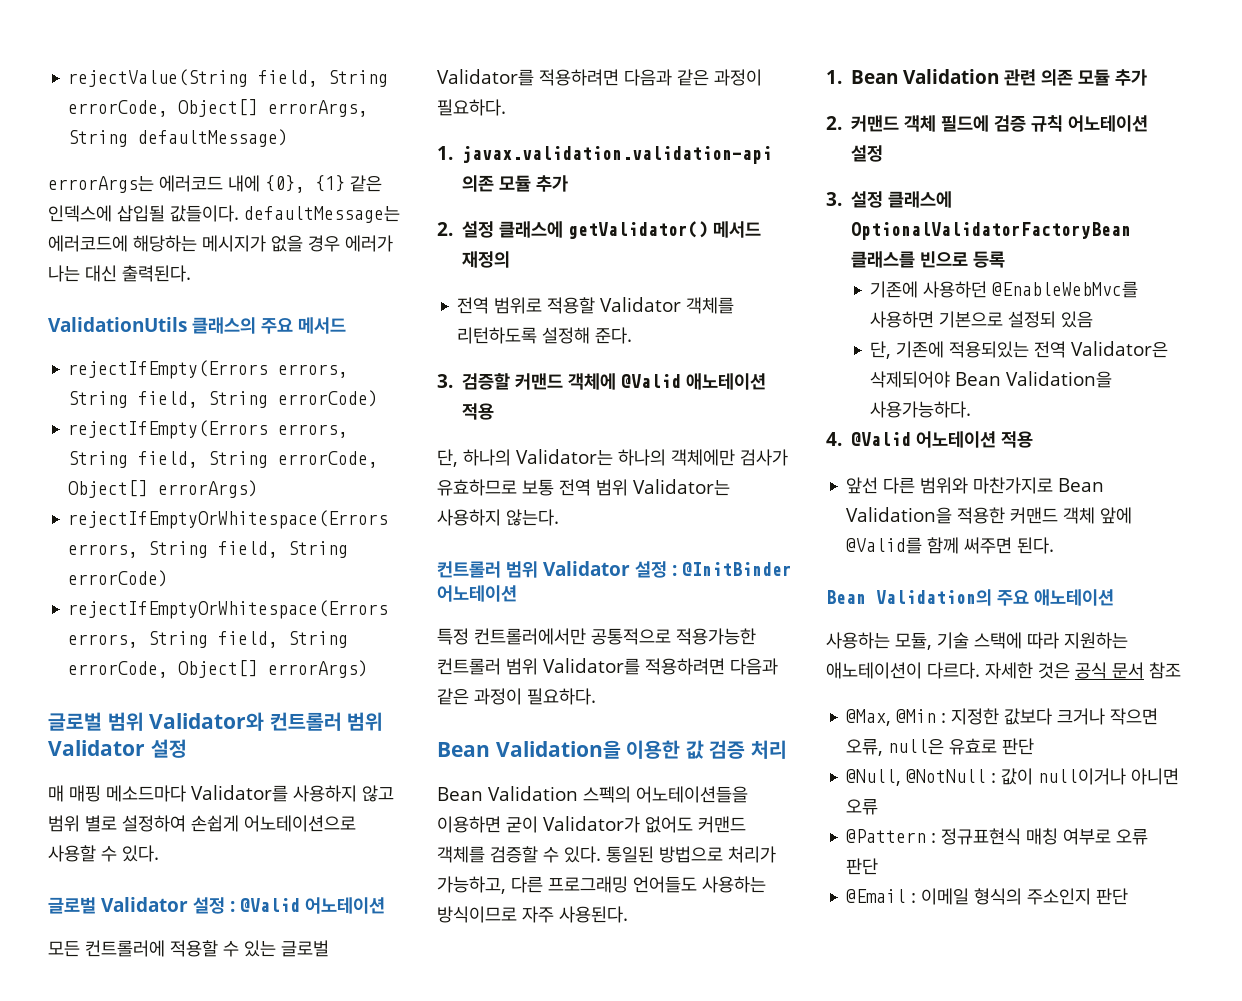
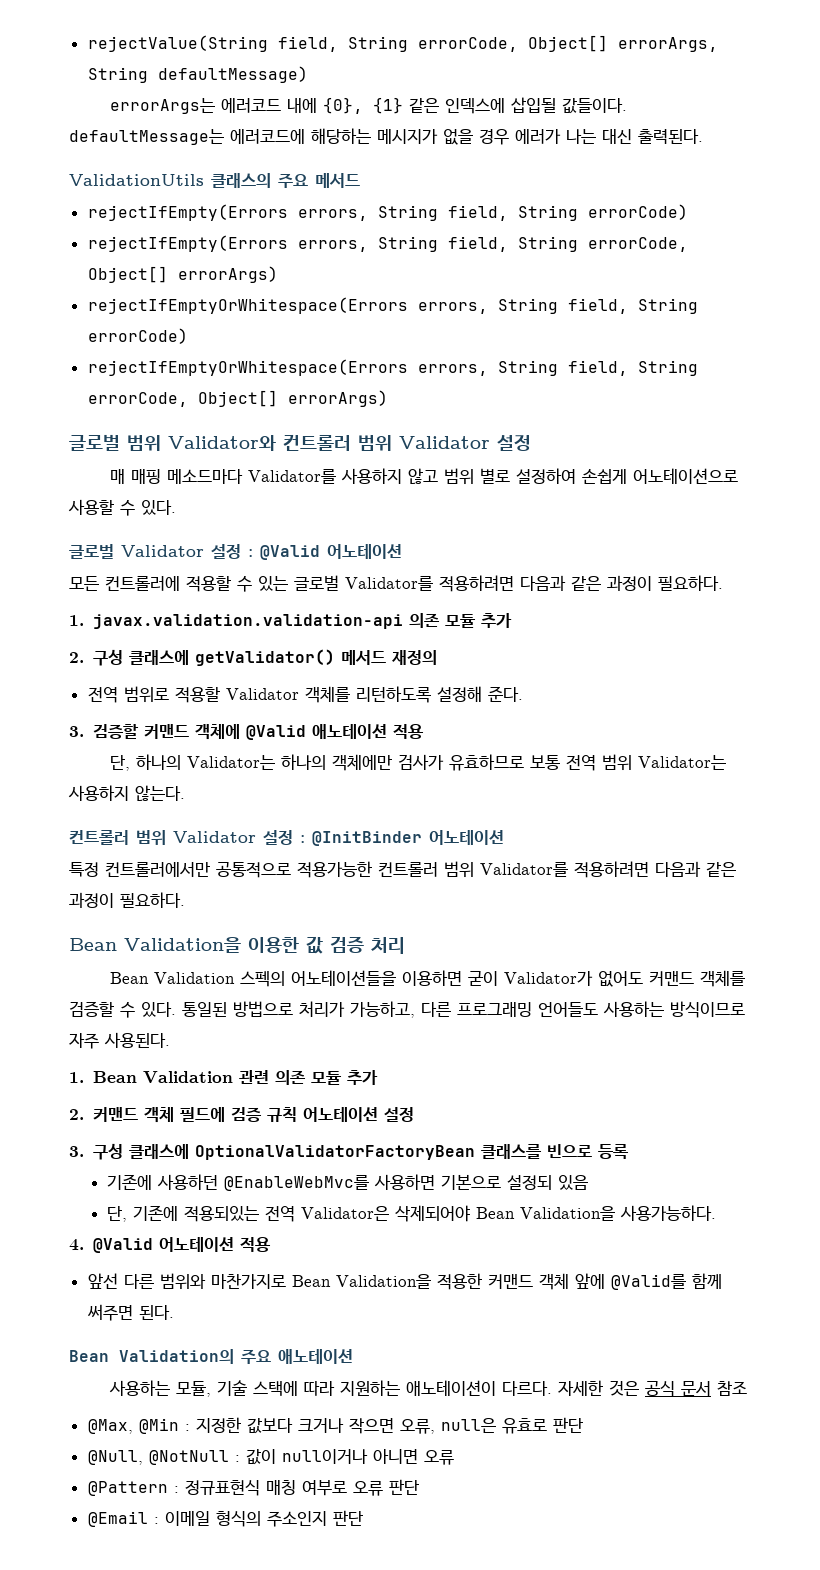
- 2. 설정 클래스에 getValidator() 메서드 재정의
+ 2. 구성 클래스에 getValidator() 메서드 재정의
- 3. 설정 클래스에 OptionalValidatorFactoryBean 클래스를 빈으로 등록
+ 3. 구성 클래스에 OptionalValidatorFactoryBean 클래스를 빈으로 등록

